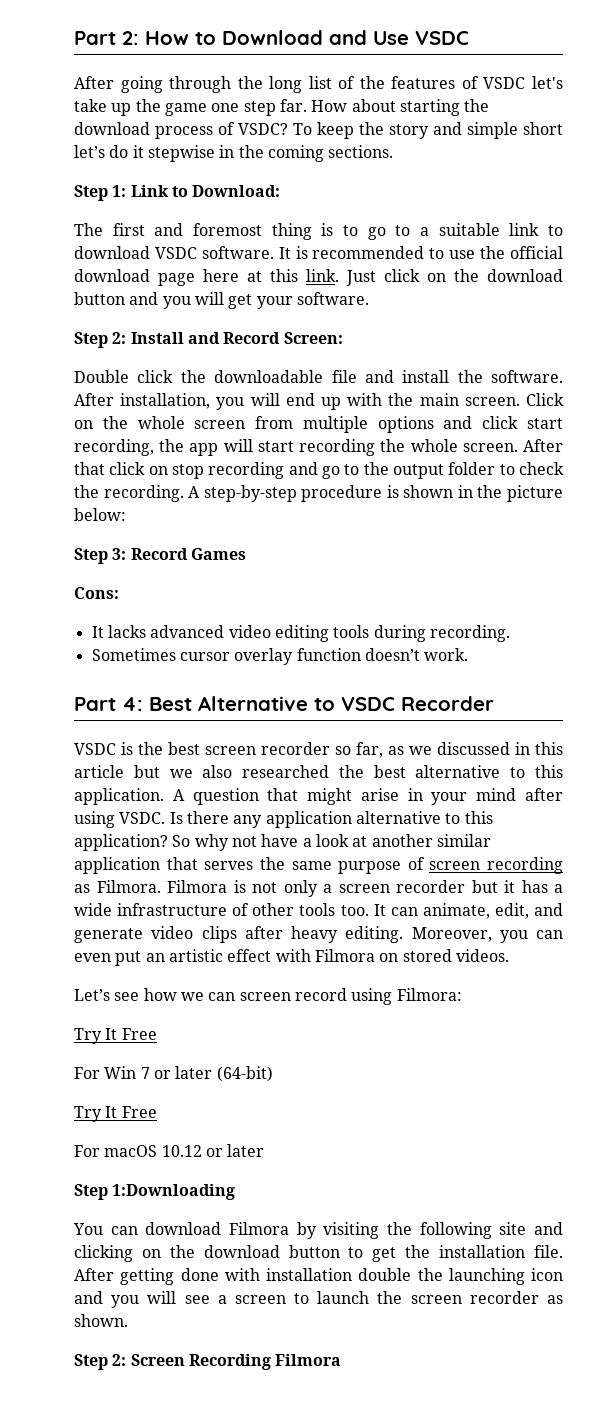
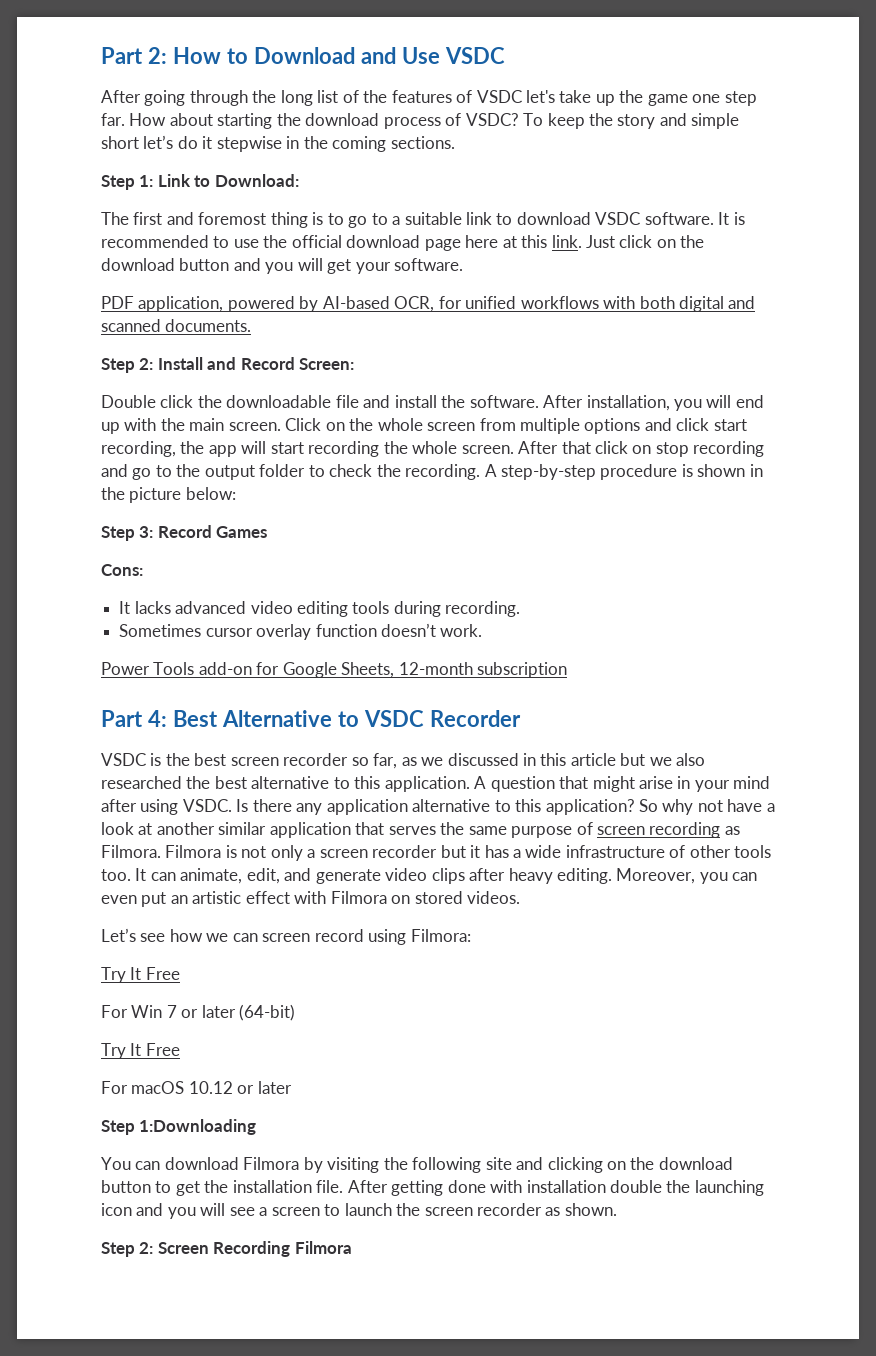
+ PDF application, powered by AI-based OCR, for unified workflows with both digital and scanned documents.
+ Power Tools add-on for Google Sheets, 12-month subscription

